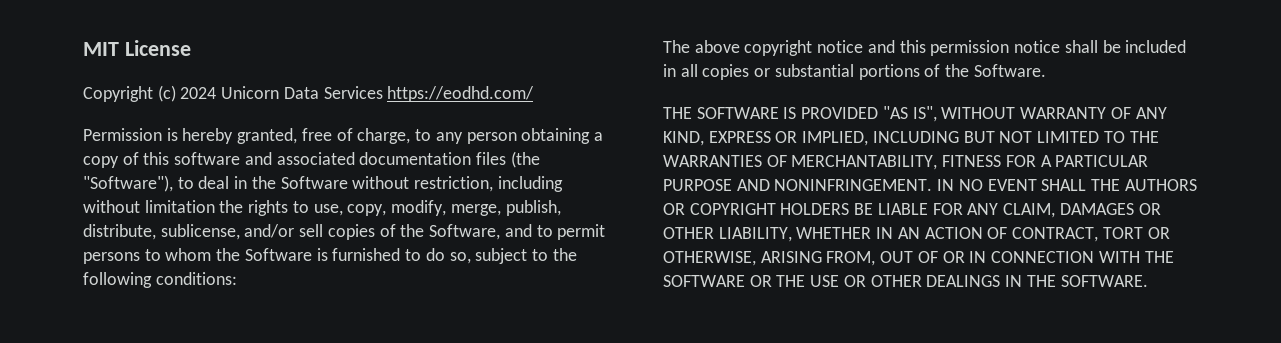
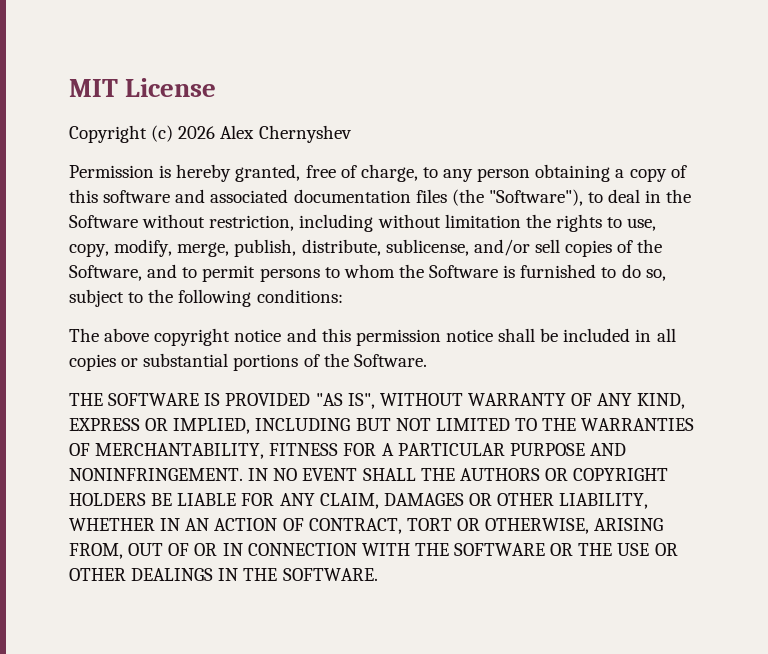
- Copyright (c) 2024 Unicorn Data Services https://eodhd.com/
+ Copyright (c) 2026 Alex Chernyshev

